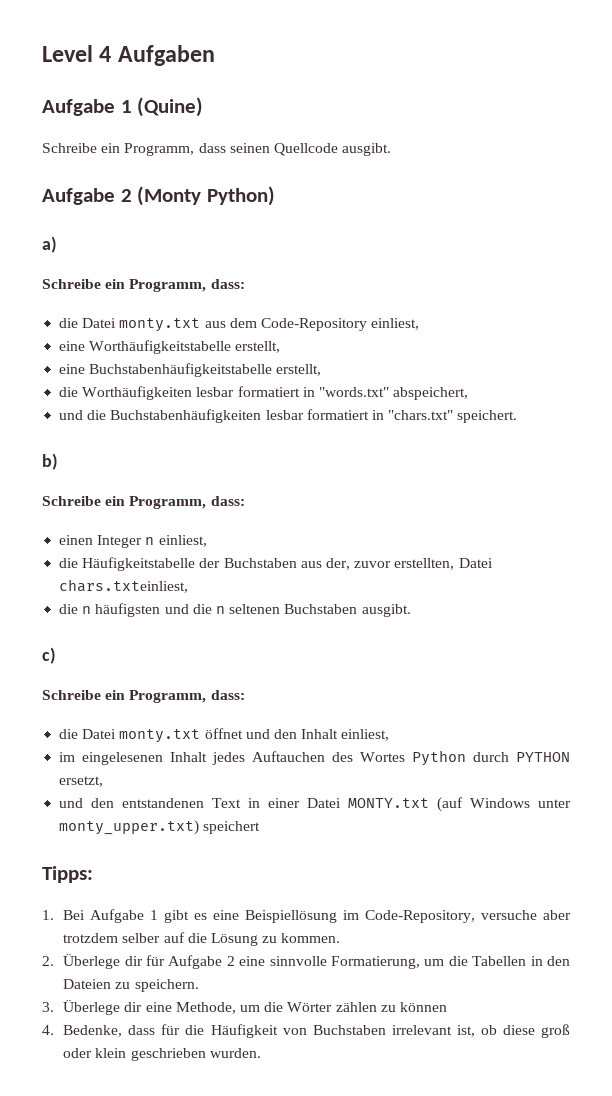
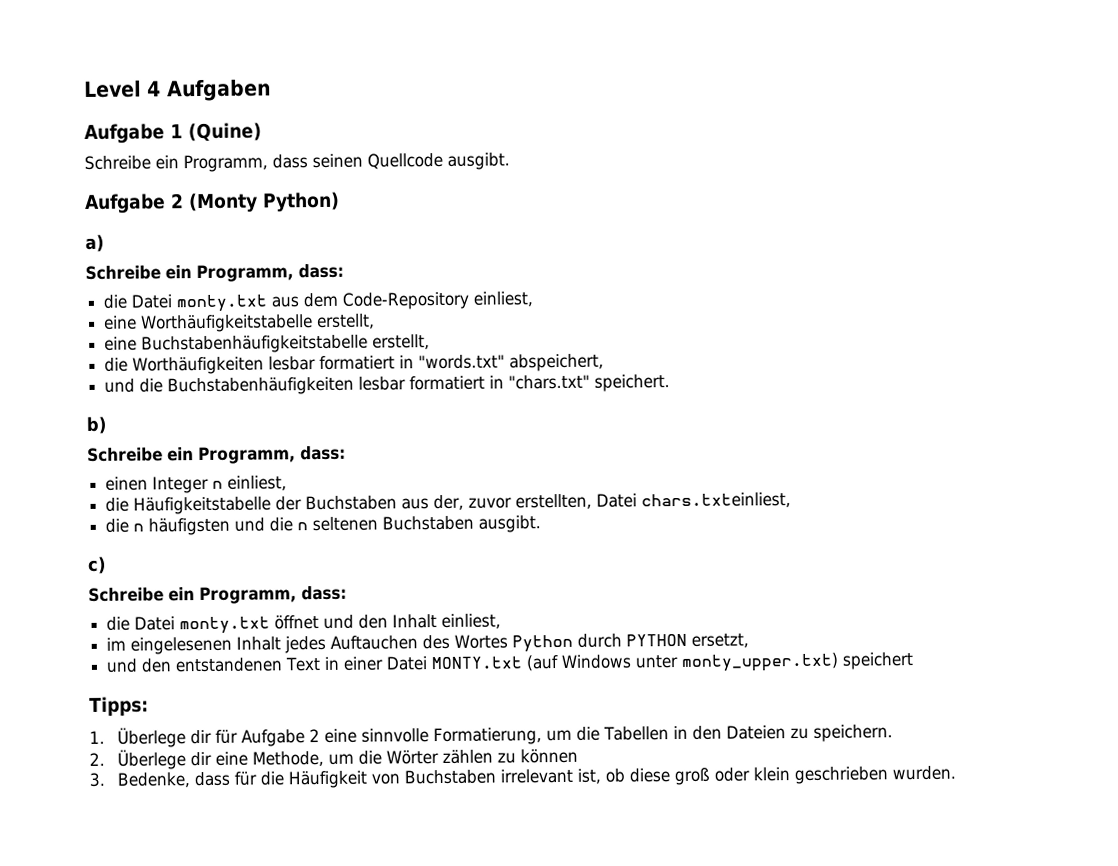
- 1. Bei Aufgabe 1 gibt es eine Beispiellösung im Code-Repository, versuche aber trotzdem selber auf die Lösung zu kommen.
- 2. Überlege dir für Aufgabe 2 eine sinnvolle Formatierung, um die Tabellen in den Dateien zu speichern.
+ 1. Überlege dir für Aufgabe 2 eine sinnvolle Formatierung, um die Tabellen in den Dateien zu speichern.
- 3. Überlege dir eine Methode, um die Wörter zählen zu können
+ 2. Überlege dir eine Methode, um die Wörter zählen zu können
- 4. Bedenke, dass für die Häufigkeit von Buchstaben irrelevant ist, ob diese groß oder klein geschrieben wurden.
+ 3. Bedenke, dass für die Häufigkeit von Buchstaben irrelevant ist, ob diese groß oder klein geschrieben wurden.

